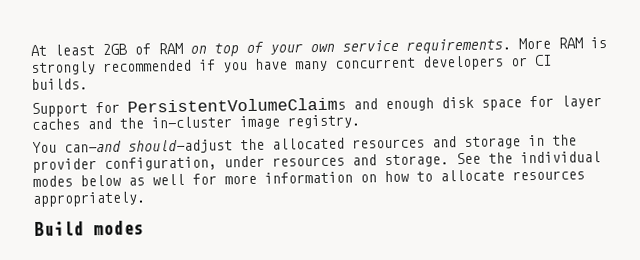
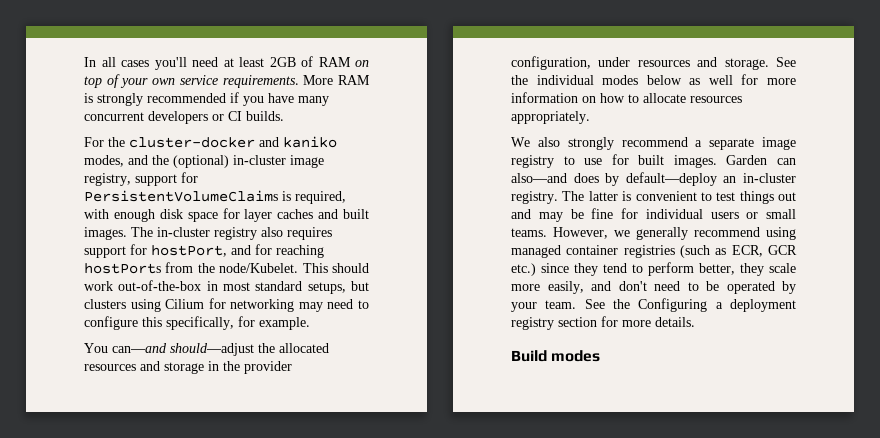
- At least 2GB of RAM on top of your own service requirements.
+ In all cases you'll need at least 2GB of RAM on top of your own service requirements.
- Support for PersistentVolumeClaims and enough disk space for layer caches and the in-cluster image registry.
+ For the cluster-docker and kaniko modes, and the (optional) in-cluster image registry, support for PersistentVolumeClaims is required, with enough disk space for layer caches and built images. The in-cluster registry also requires support for hostPort, and for reaching hostPorts from the node/Kubelet. This should work out-of-the-box in most standard setups, but clusters using Cilium for networking may need to configure this specifically, for example.
+ We also strongly recommend a separate image registry to use for built images. Garden can also—and does by default—deploy an in-cluster registry. The latter is convenient to test things out and may be fine for individual users or small teams. However, we generally recommend using managed container registries (such as ECR, GCR etc.) since they tend to perform better, they scale more easily, and don't need to be operated by your team. See the Configuring a deployment registry section for more details.

